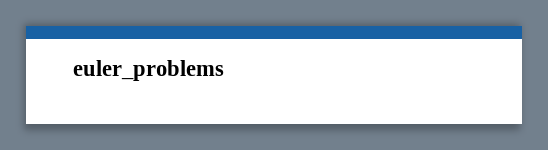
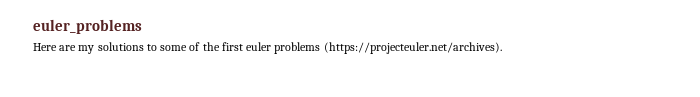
+ Here are my solutions to some of the first euler problems (https://projecteuler.net/archives).

